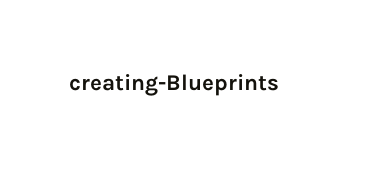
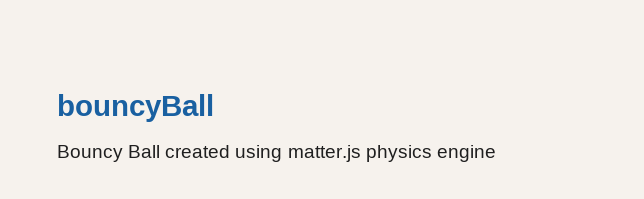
- creating-Blueprints
+ bouncyBall
+ Bouncy Ball created using matter.js physics engine

